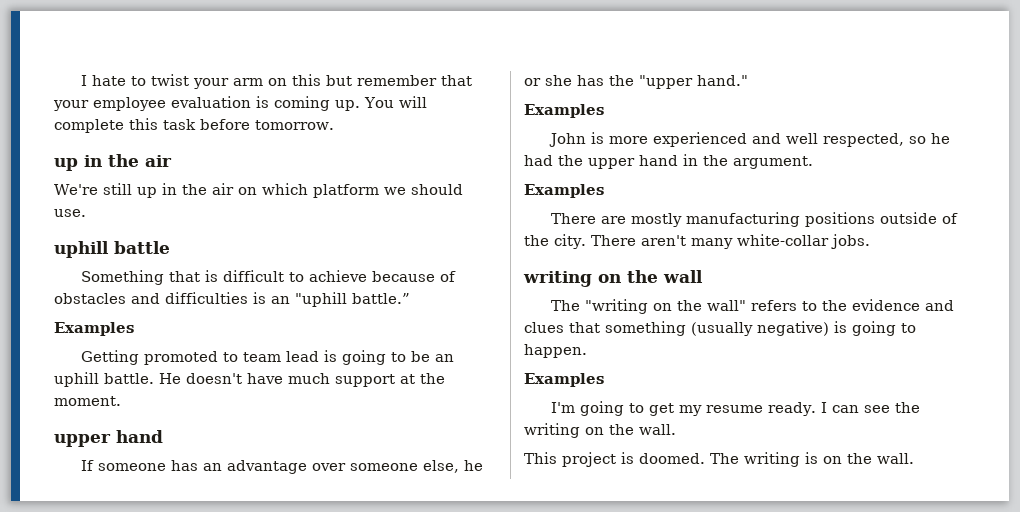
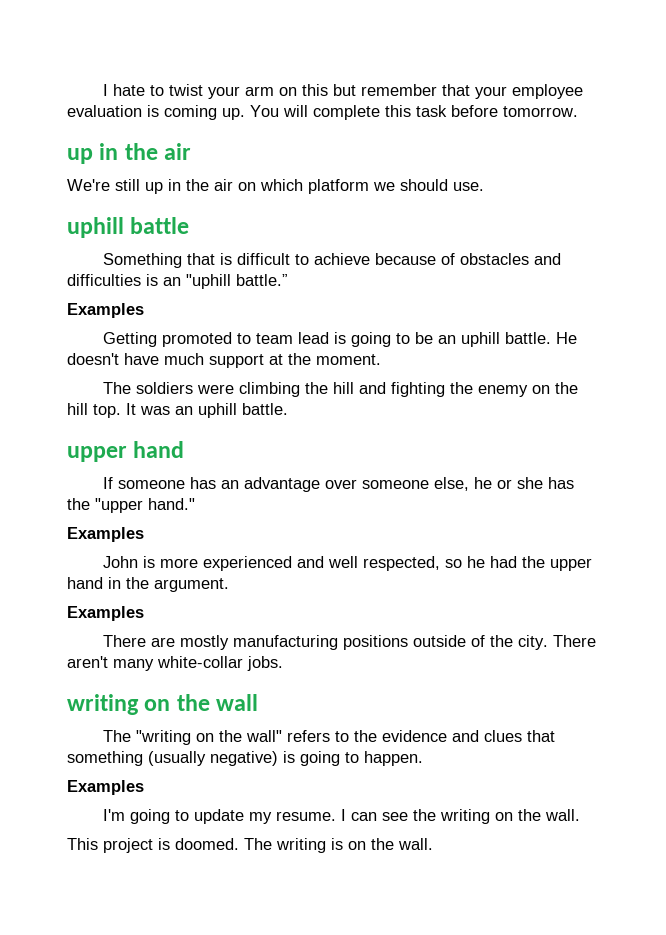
+ The soldiers were climbing the hill and fighting the enemy on the hill top. It was an uphill battle.
- I'm going to get my resume ready.
+ I'm going to update my resume.

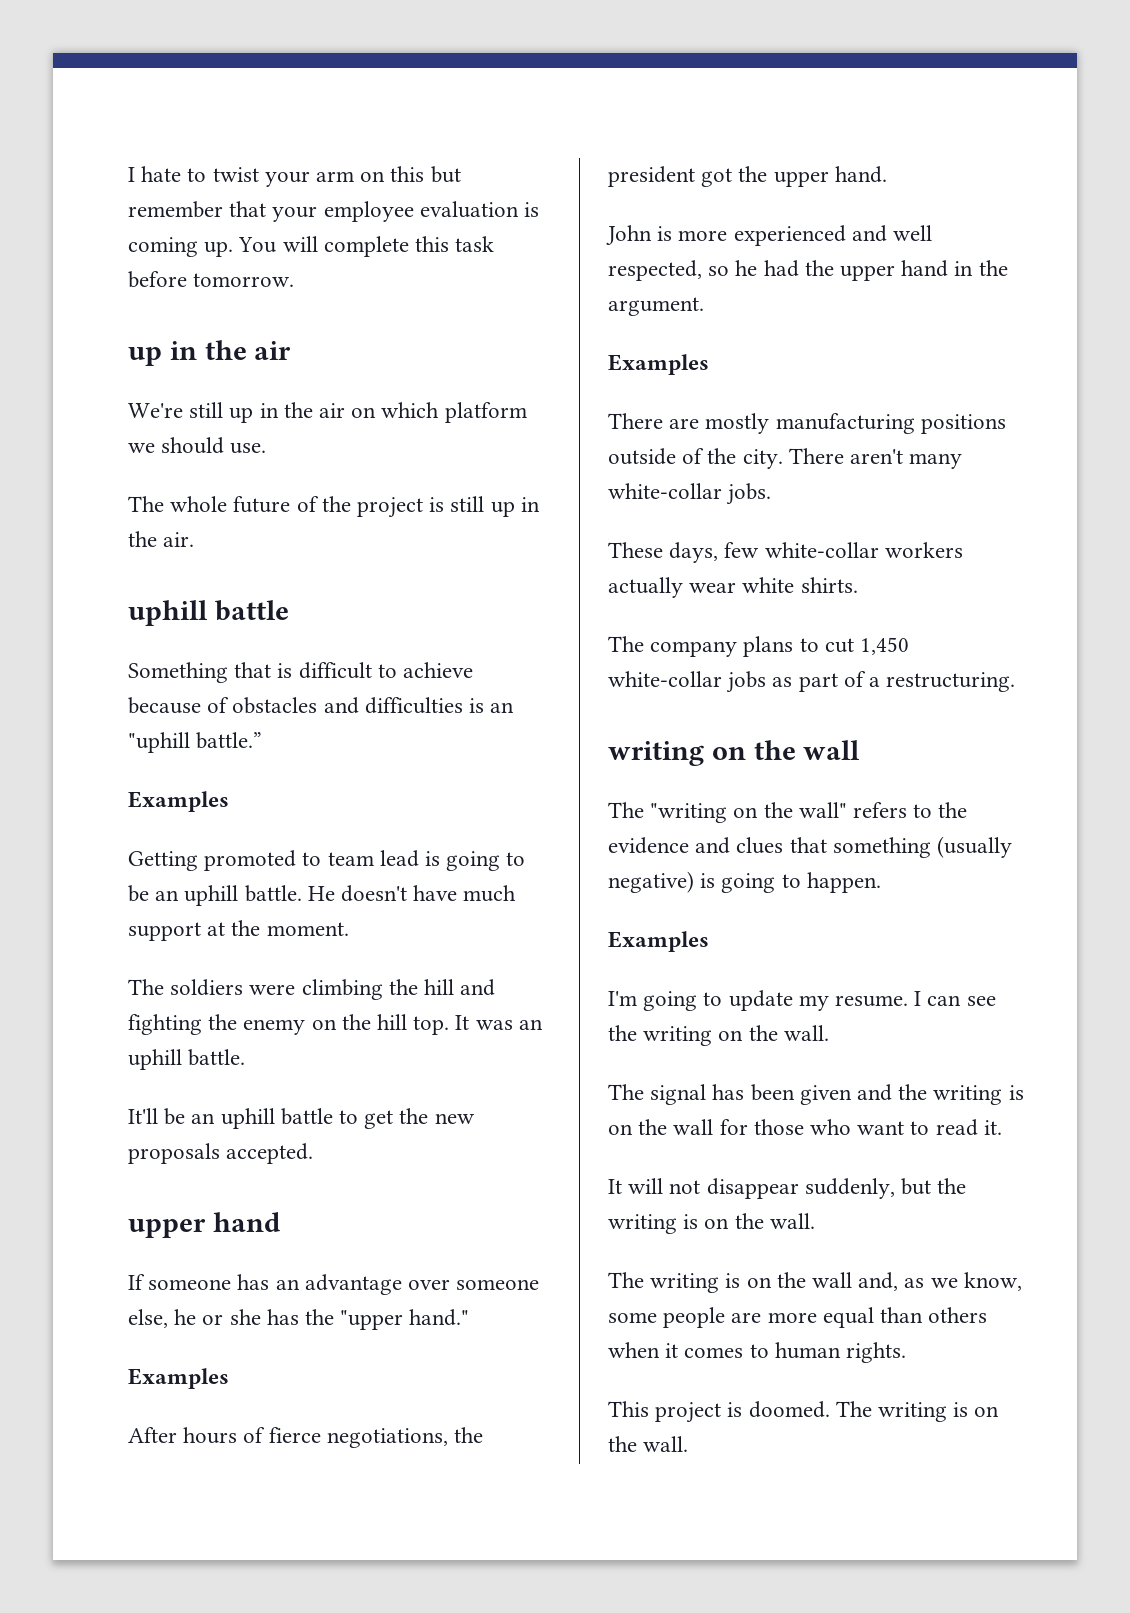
+ The whole future of the project is still up in the air.
+ It'll be an uphill battle to get the new proposals accepted.
+ After hours of fierce negotiations, the president got the upper hand.
+ These days, few white-collar workers actually wear white shirts.
+ The company plans to cut 1,450 white-collar jobs as part of a restructuring.
+ The signal has been given and the writing is on the wall for those who want to read it.
+ It will not disappear suddenly, but the writing is on the wall.
+ The writing is on the wall and, as we know, some people are more equal than others when it comes to human rights.

